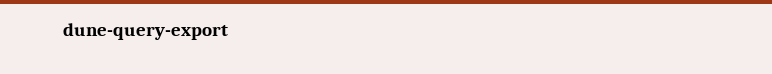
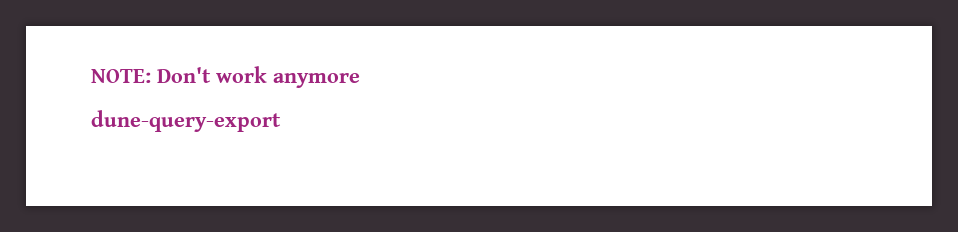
+ NOTE: Don't work anymore

